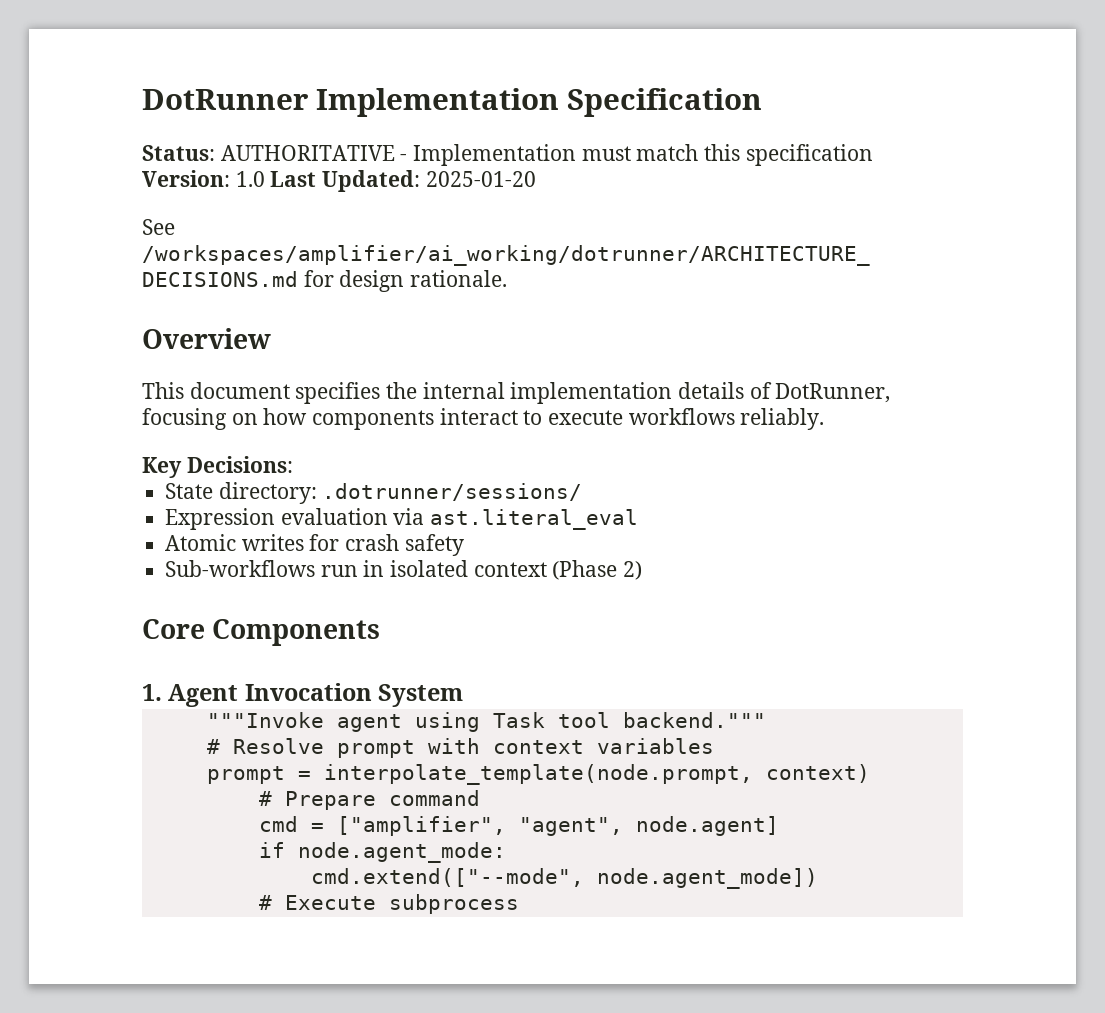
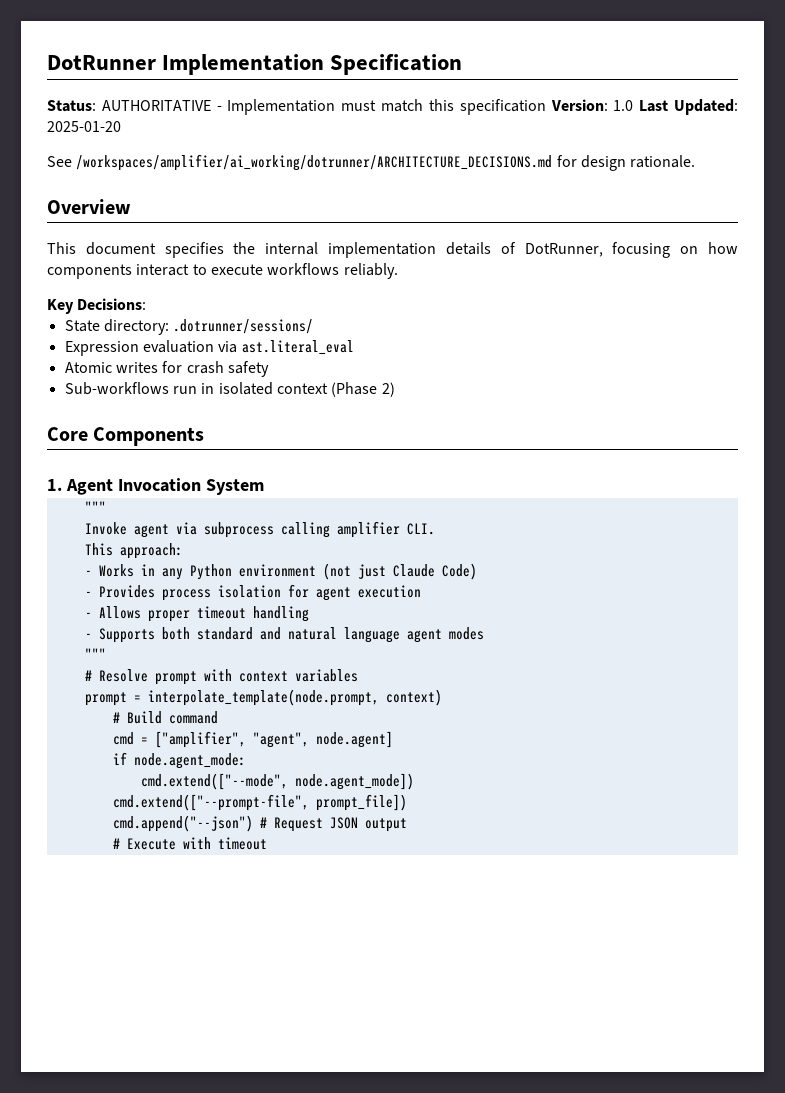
  1. Agent Invocation System
- """Invoke agent using Task tool backend."""
+ """
+ Invoke agent via subprocess calling amplifier CLI.
+ This approach:
+ - Works in any Python environment (not just Claude Code)
+ - Provides process isolation for agent execution
+ - Allows proper timeout handling
+ - Supports both standard and natural language agent modes
+ """
- # Prepare command
+ # Build command
+ cmd.extend(["--prompt-file", prompt_file])
+ cmd.append("--json") # Request JSON output
- # Execute subprocess
+ # Execute with timeout

